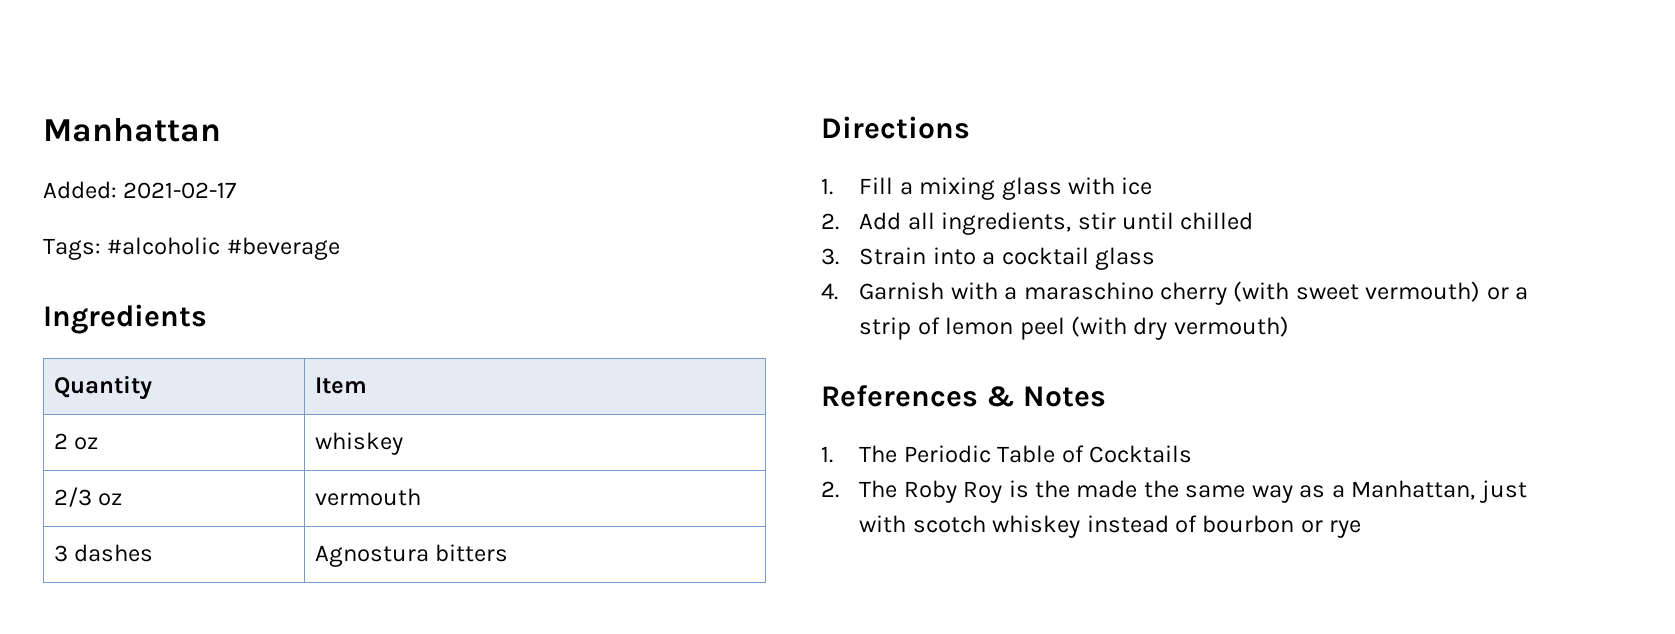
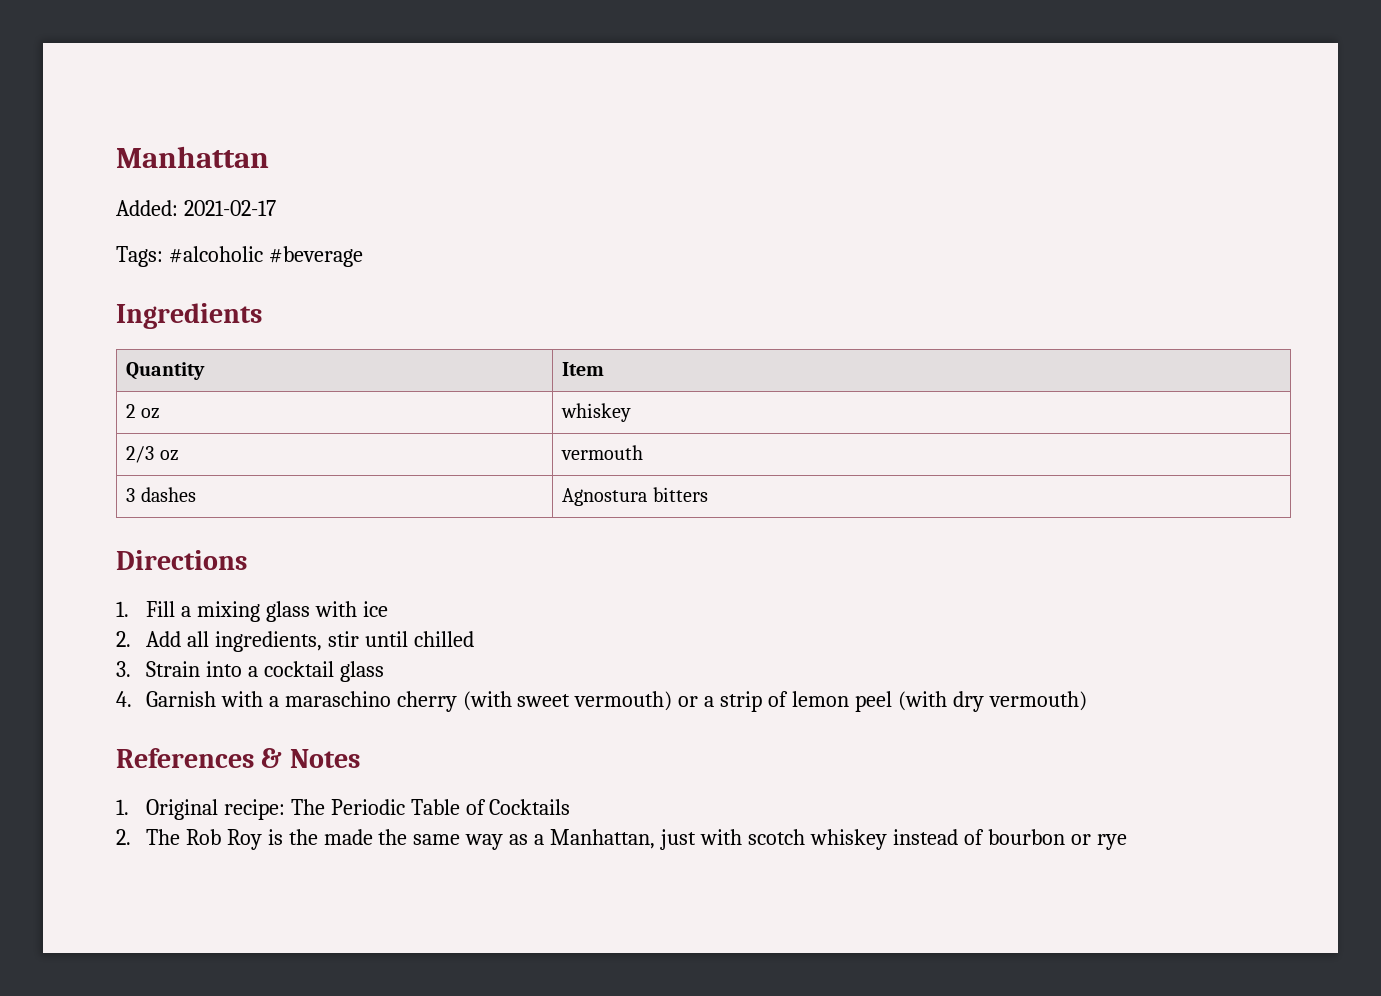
- 1. The Periodic Table of Cocktails
+ 1. Original recipe: The Periodic Table of Cocktails
- 2. The Roby Roy is the made the same way as a Manhattan, just with scotch whiskey instead of bourbon or rye
+ 2. The Rob Roy is the made the same way as a Manhattan, just with scotch whiskey instead of bourbon or rye

